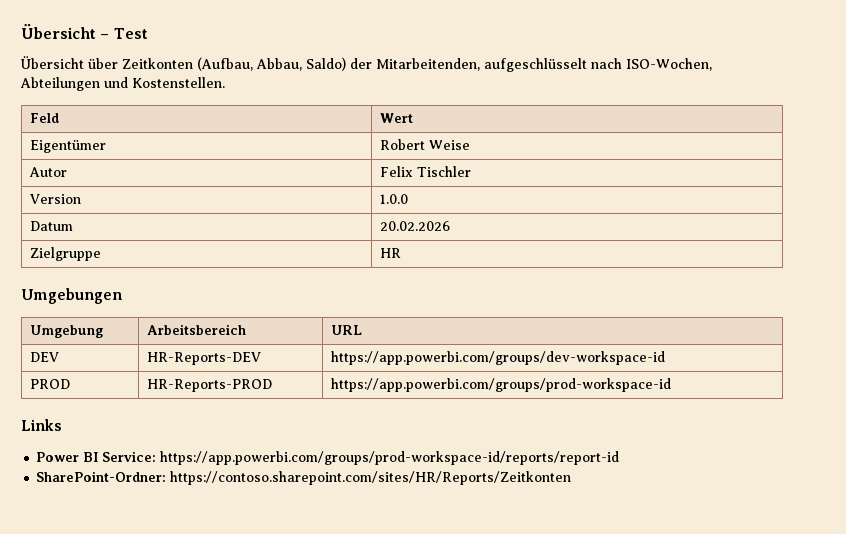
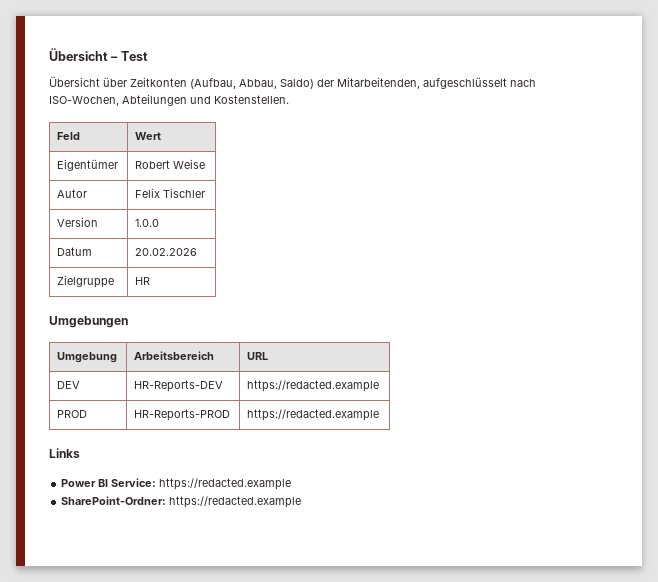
- DEV | HR-Reports-DEV | https://app.powerbi.com/groups/dev-workspace-id
+ DEV | HR-Reports-DEV | https://redacted.example
- PROD | HR-Reports-PROD | https://app.powerbi.com/groups/prod-workspace-id
+ PROD | HR-Reports-PROD | https://redacted.example
- Power BI Service: https://app.powerbi.com/groups/prod-workspace-id/reports/report-id
+ Power BI Service: https://redacted.example
- SharePoint-Ordner: https://contoso.sharepoint.com/sites/HR/Reports/Zeitkonten
+ SharePoint-Ordner: https://redacted.example

